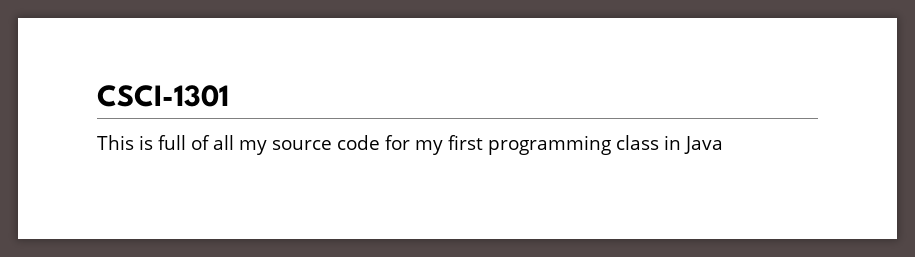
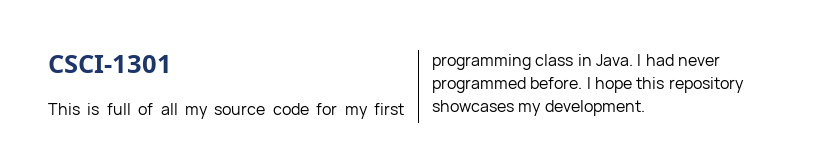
- This is full of all my source code for my first programming class in Java
+ This is full of all my source code for my first programming class in Java. I had never programmed before. I hope this repository showcases my development.

